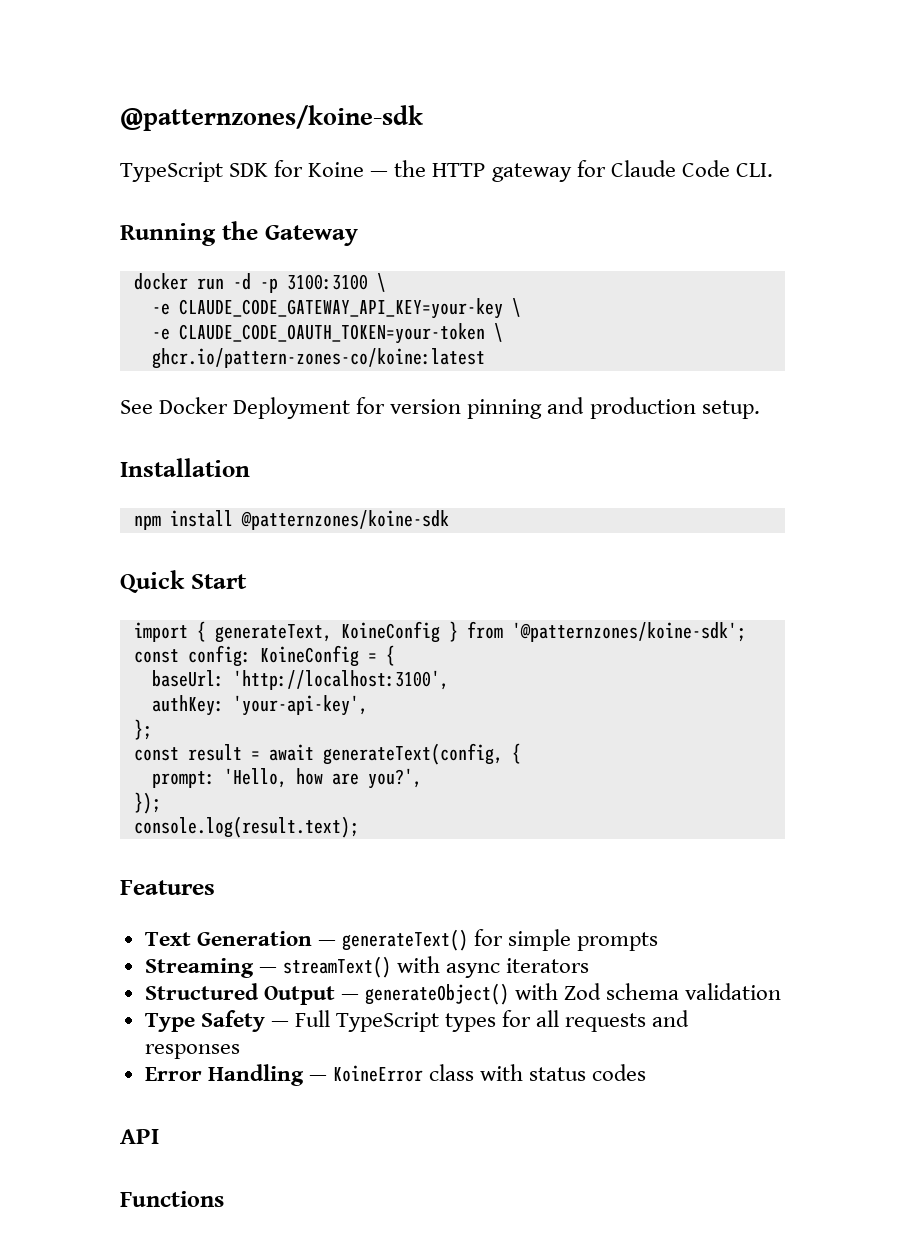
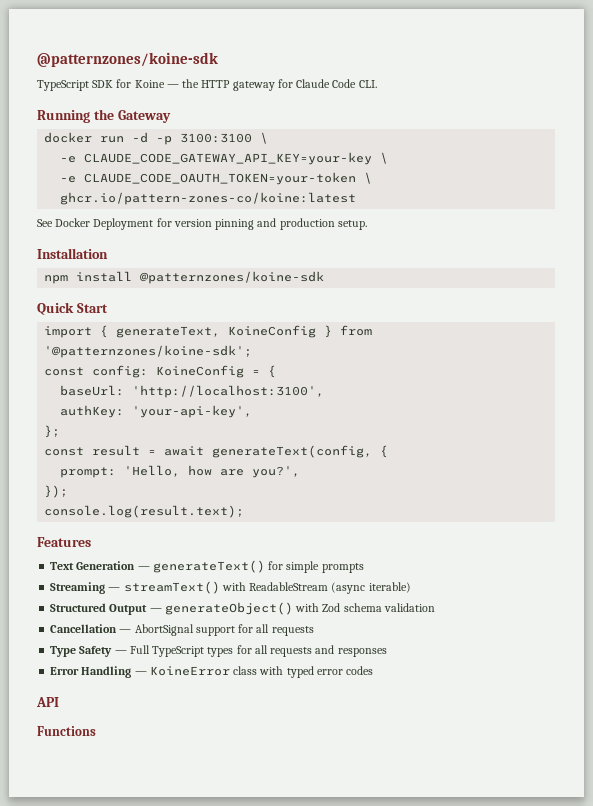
- Streaming — streamText() with async iterators
+ Streaming — streamText() with ReadableStream (async iterable)
+ Cancellation — AbortSignal support for all requests
- Error Handling — KoineError class with status codes
+ Error Handling — KoineError class with typed error codes

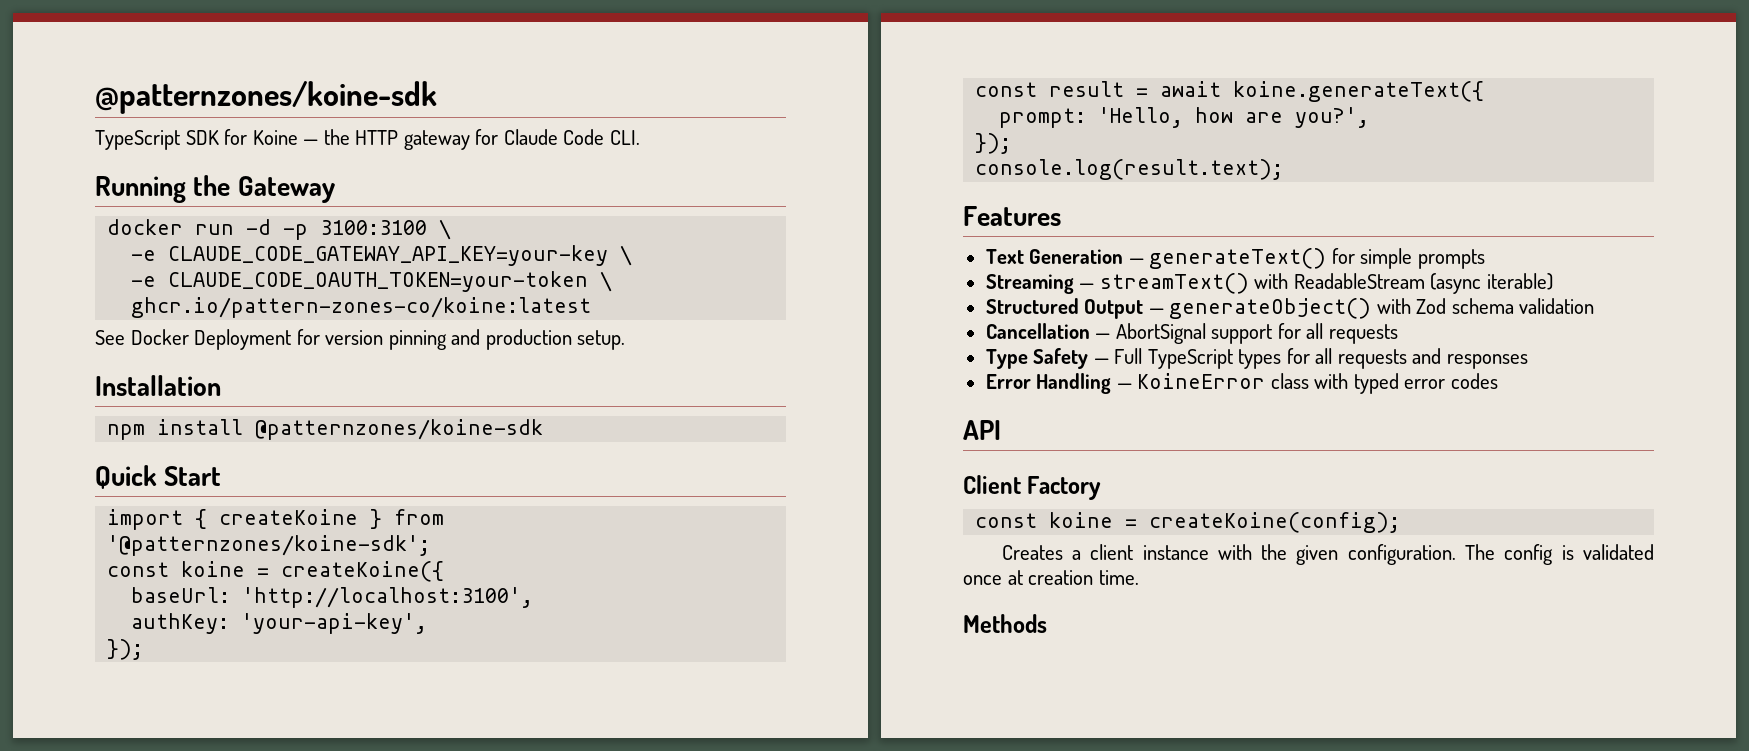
- import { generateText, KoineConfig } from '@patternzones/koine-sdk';
+ import { createKoine } from '@patternzones/koine-sdk';
- const config: KoineConfig = {
+ const koine = createKoine({
  authKey: 'your-api-key',
- };
+ });
- const result = await generateText(config, {
+ const result = await koine.generateText({
- Functions
+ Client Factory
+ const koine = createKoine(config);
+ Creates a client instance with the given configuration. The config is validated once at creation time.
+ Methods

